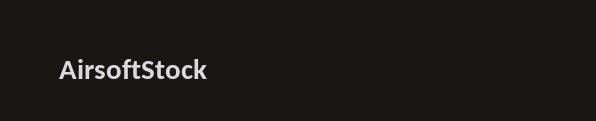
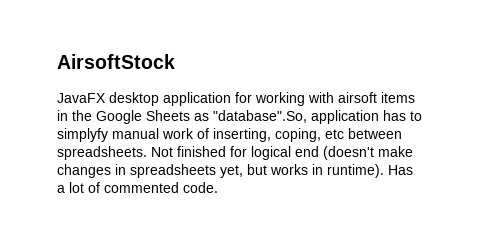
+ JavaFX desktop application for working with airsoft items in the Google Sheets as "database".So, application has to simplyfy manual work of inserting, coping, etc between spreadsheets. Not finished for logical end (doesn't make changes in spreadsheets yet, but works in runtime). Has a lot of commented code.

